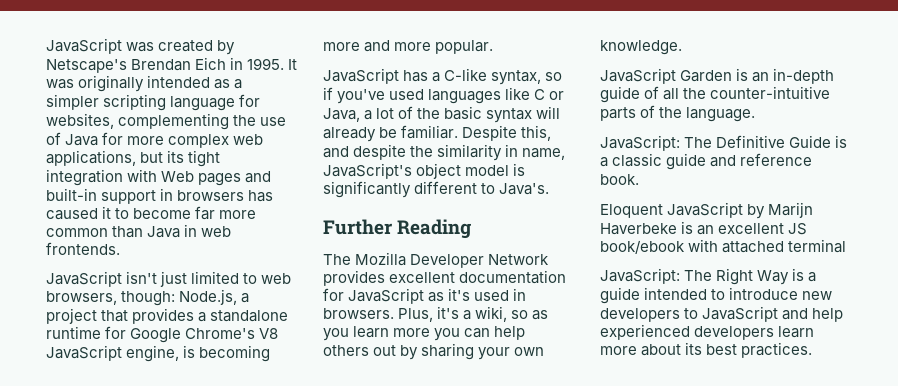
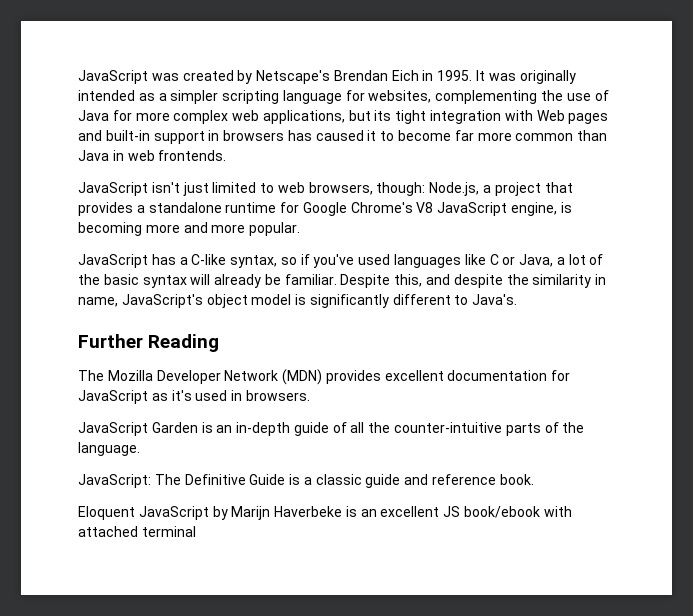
- The Mozilla Developer Network provides excellent documentation for JavaScript as it's used in browsers. Plus, it's a wiki, so as you learn more you can help others out by sharing your own knowledge.
+ The Mozilla Developer Network (MDN) provides excellent documentation for JavaScript as it's used in browsers.
- JavaScript: The Right Way is a guide intended to introduce new developers to JavaScript and help experienced developers learn more about its best practices.

